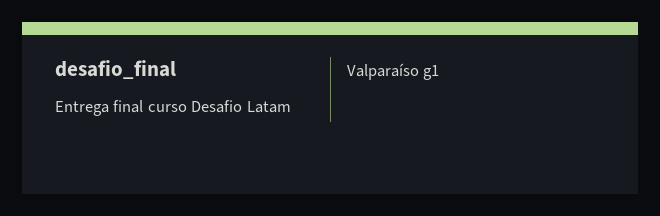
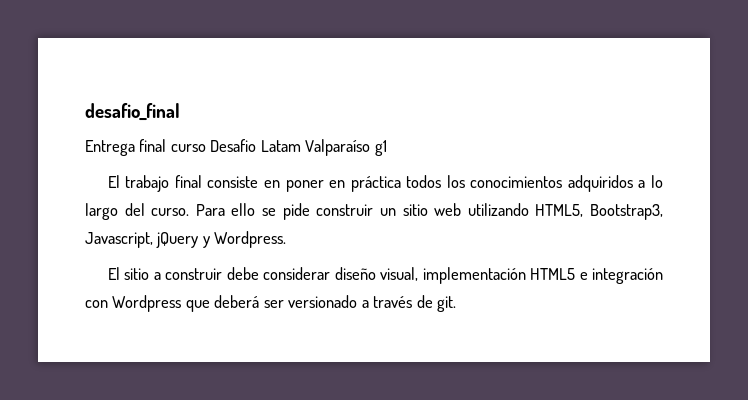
+ El trabajo final consiste en poner en práctica todos los conocimientos adquiridos a lo largo del curso. Para ello se pide construir un sitio web utilizando HTML5, Bootstrap3, Javascript, jQuery y Wordpress.
+ El sitio a construir debe considerar diseño visual, implementación HTML5 e integración con Wordpress que deberá ser versionado a través de git.

